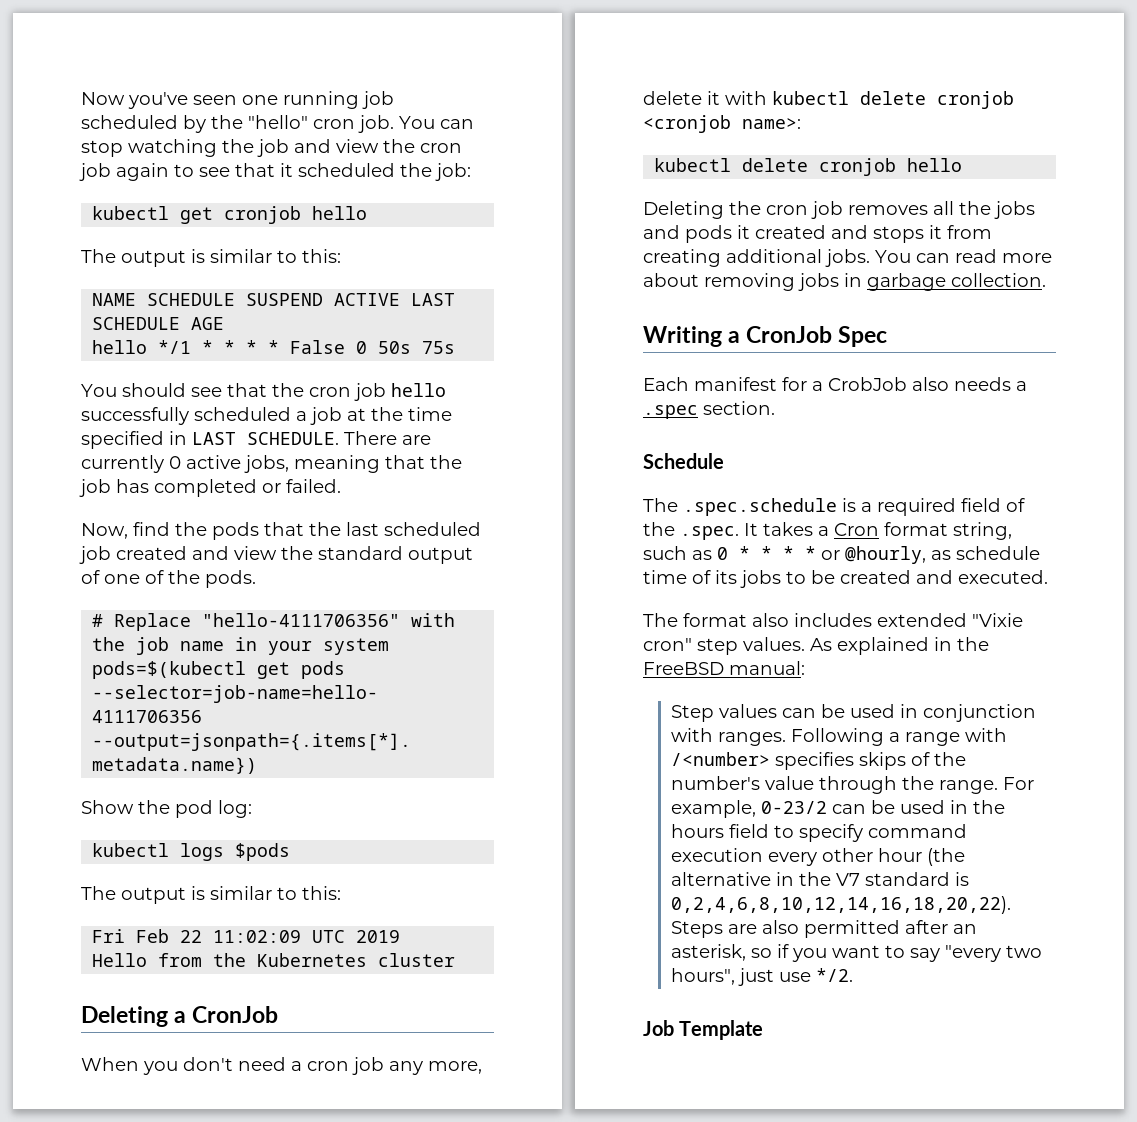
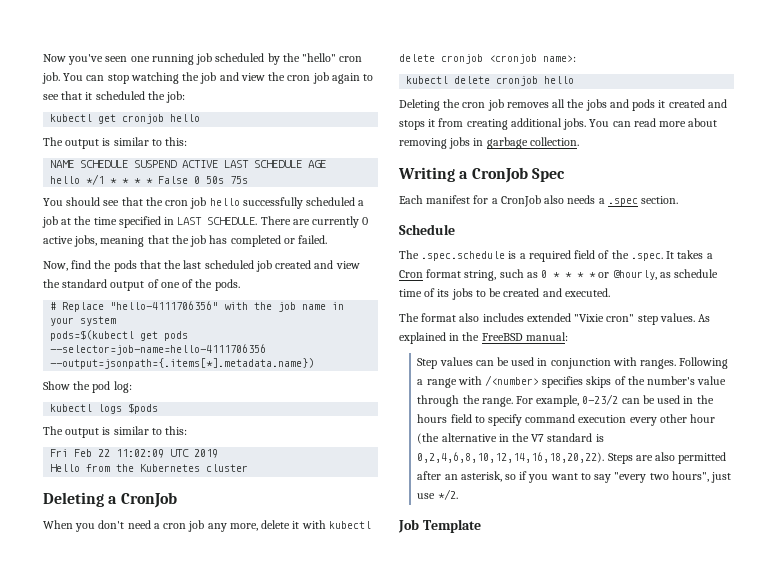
- Each manifest for a CrobJob also needs a .spec section.
+ Each manifest for a CronJob also needs a .spec section.

